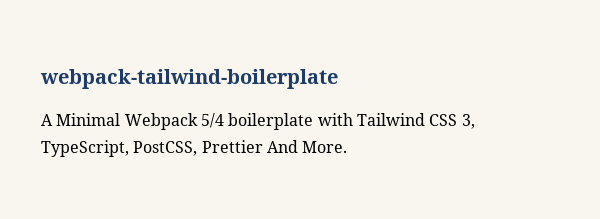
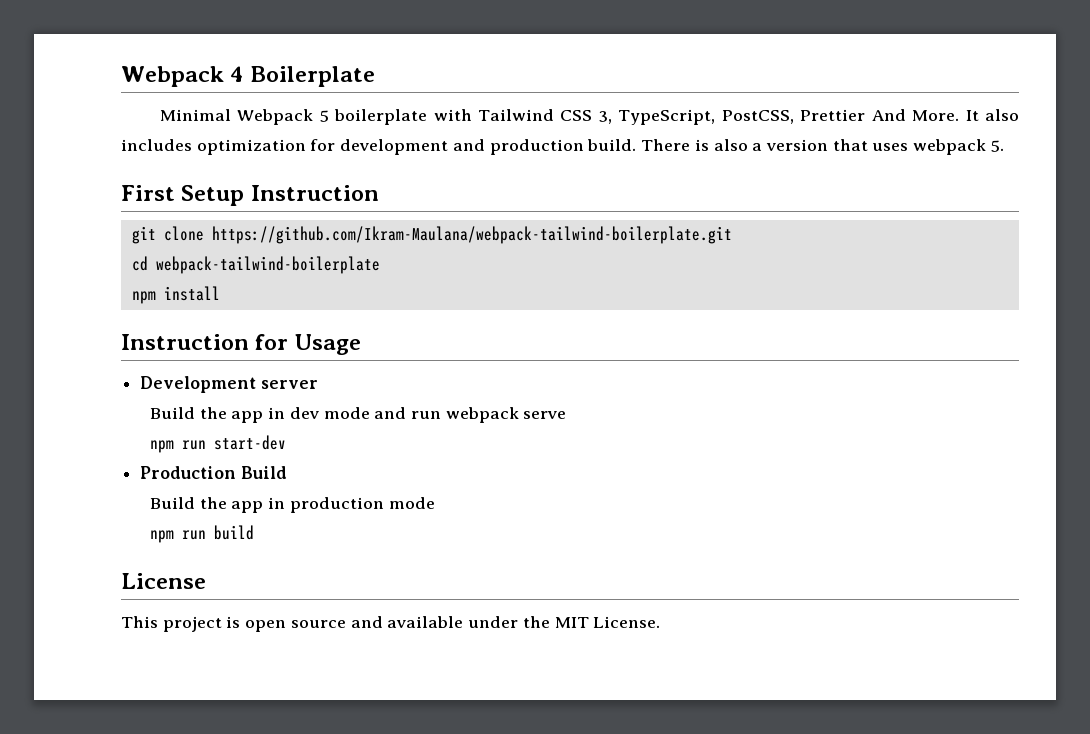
- webpack-tailwind-boilerplate
- A Minimal Webpack 5/4 boilerplate with Tailwind CSS 3, TypeScript, PostCSS, Prettier And More.
+ Webpack 4 Boilerplate
+ Minimal Webpack 5 boilerplate with Tailwind CSS 3, TypeScript, PostCSS, Prettier And More.
+ It also includes optimization for development and production build. There is also a version that uses webpack 5.
+ First Setup Instruction
+ git clone https://github.com/Ikram-Maulana/webpack-tailwind-boilerplate.git
+ cd webpack-tailwind-boilerplate
+ npm install
+ Instruction for Usage
+ Development server
+ Build the app in dev mode and run webpack serve
+ npm run start-dev
+ Production Build
+ Build the app in production mode
+ npm run build
+ License
+ This project is open source and available under the MIT License.

